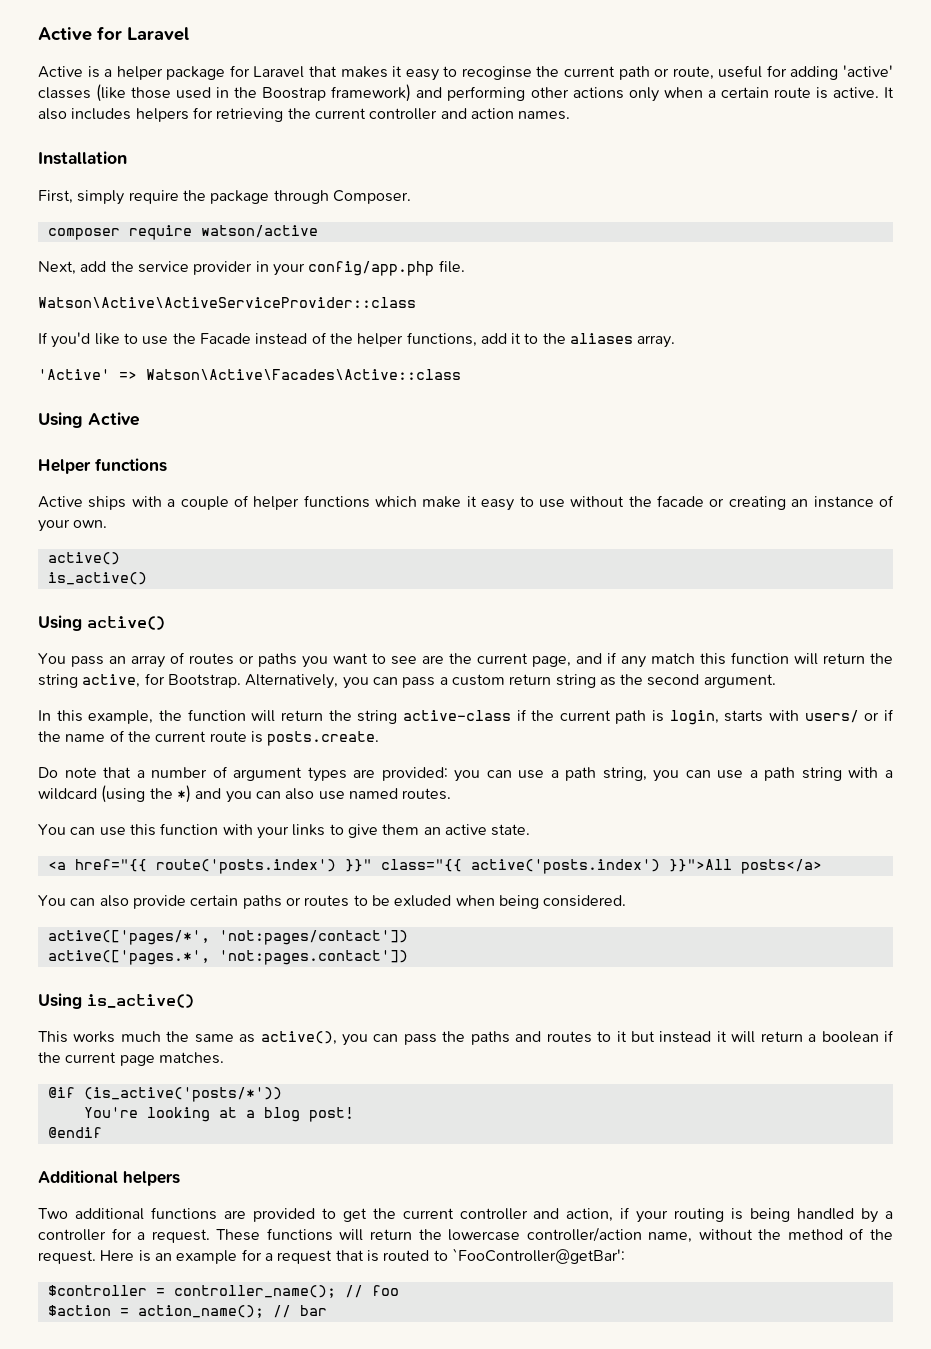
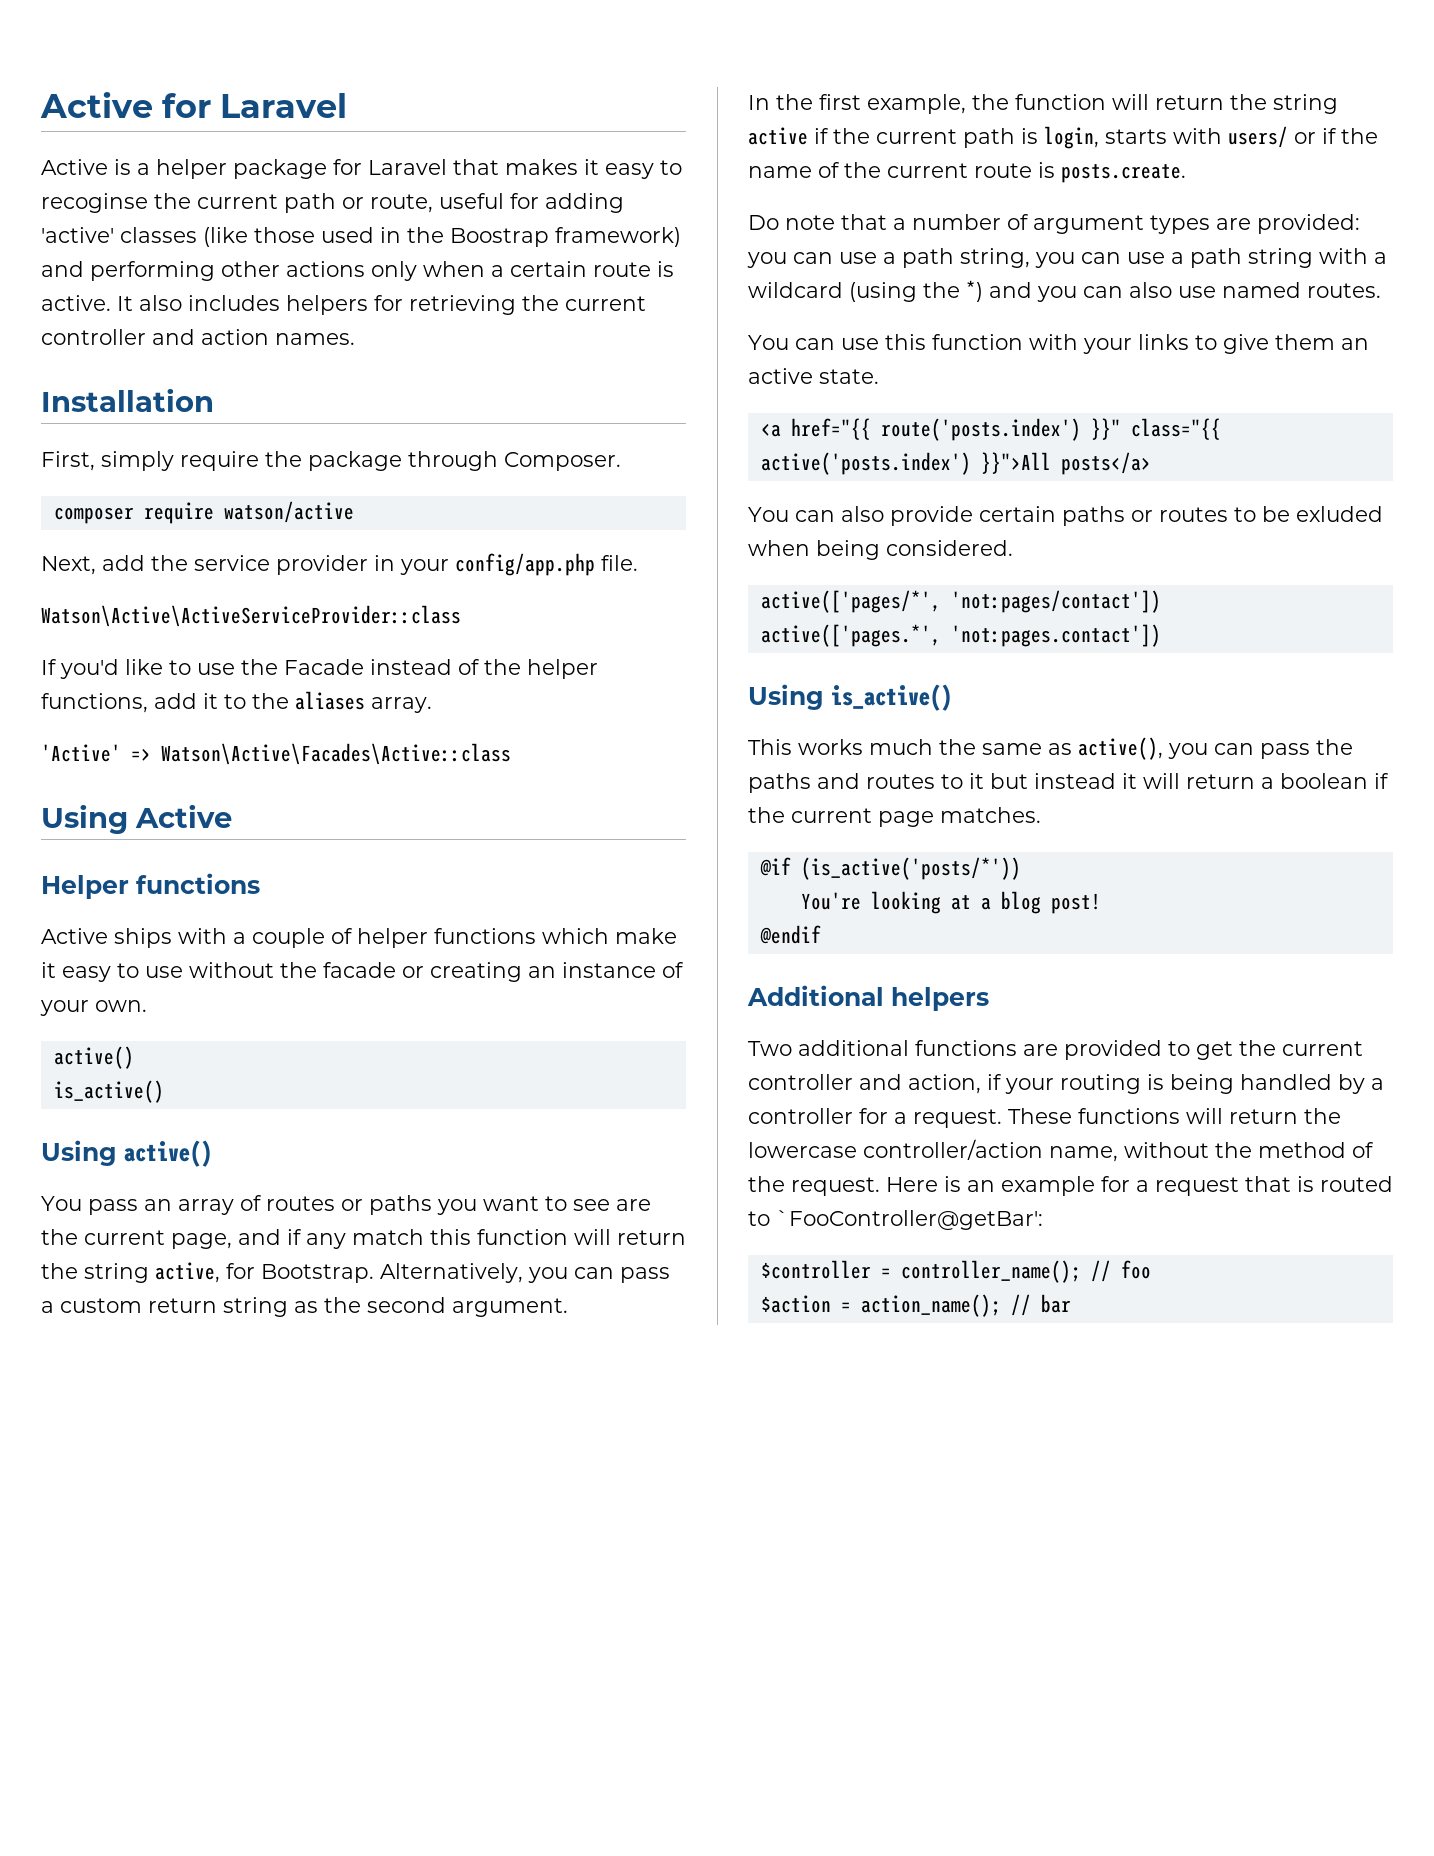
- In this example, the function will return the string active-class if the current path is login, starts with users/ or if the name of the current route is posts.create.
+ In the first example, the function will return the string active if the current path is login, starts with users/ or if the name of the current route is posts.create.

